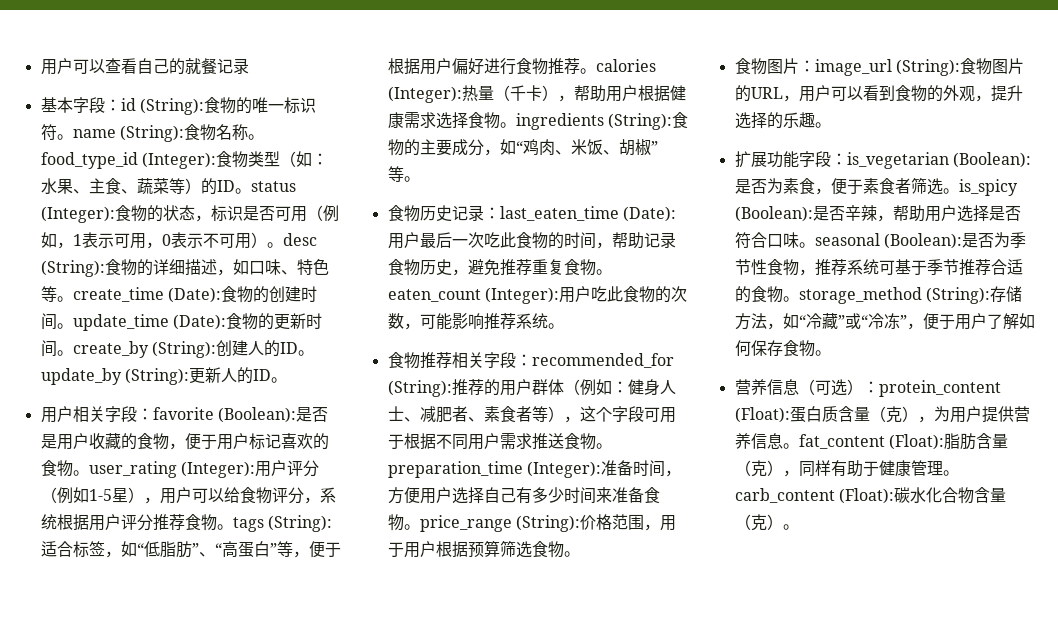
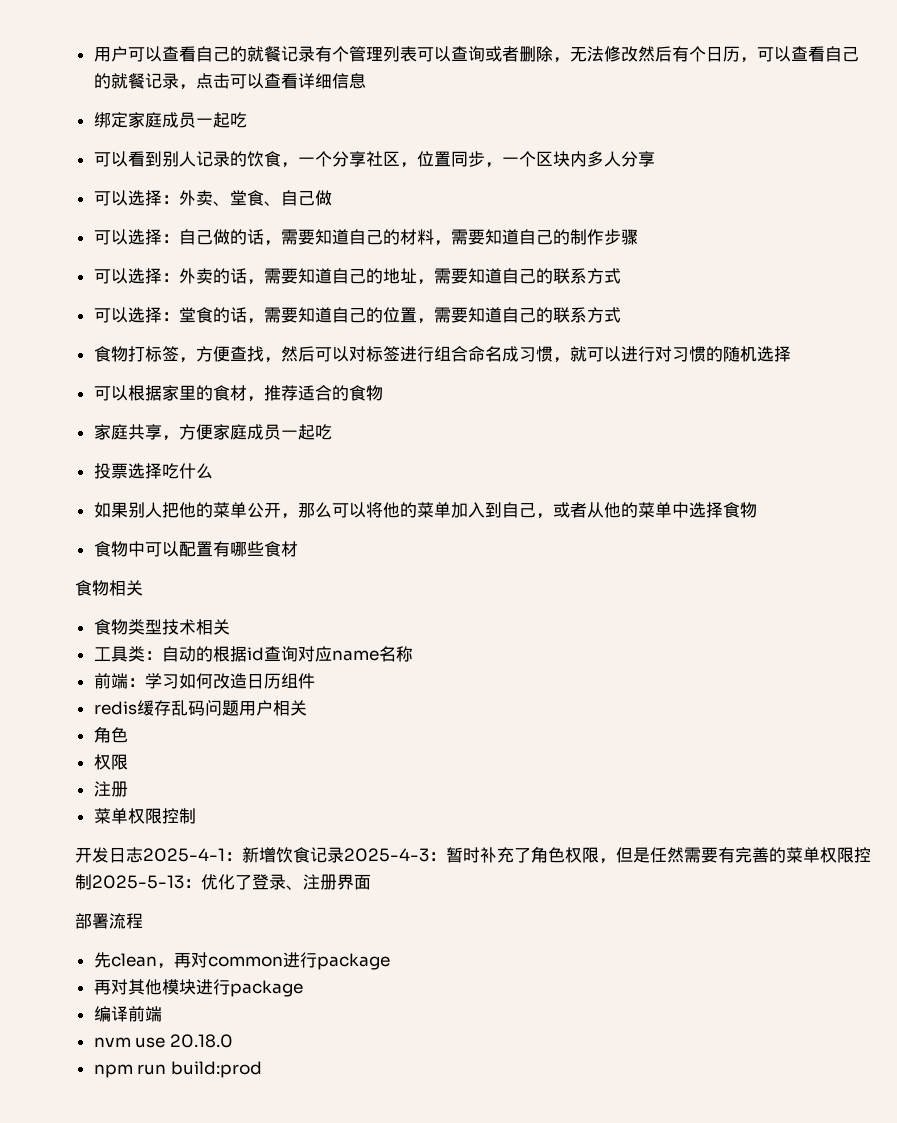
- 用户可以查看自己的就餐记录
- 基本字段：id (String):食物的唯一标识符。name (String):食物名称。food_type_id (Integer):食物类型（如：水果、主食、蔬菜等）的ID。status (Integer):食物的状态，标识是否可用（例如，1表示可用，0表示不可用）。desc (String):食物的详细描述，如口味、特色等。create_time (Date):食物的创建时间。update_time (Date):食物的更新时间。create_by (String):创建人的ID。update_by (String):更新人的ID。
- 用户相关字段：favorite (Boolean):是否是用户收藏的食物，便于用户标记喜欢的食物。user_rating (Integer):用户评分（例如1-5星），用户可以给食物评分，系统根据用户评分推荐食物。tags (String):适合标签，如“低脂肪”、“高蛋白”等，便于根据用户偏好进行食物推荐。calories (Integer):热量（千卡），帮助用户根据健康需求选择食物。ingredients (String):食物的主要成分，如“鸡肉、米饭、胡椒”等。
- 食物历史记录：last_eaten_time (Date):用户最后一次吃此食物的时间，帮助记录食物历史，避免推荐重复食物。eaten_count (Integer):用户吃此食物的次数，可能影响推荐系统。
- 食物推荐相关字段：recommended_for (String):推荐的用户群体（例如：健身人士、减肥者、素食者等），这个字段可用于根据不同用户需求推送食物。preparation_time (Integer):准备时间，方便用户选择自己有多少时间来准备食物。price_range (String):价格范围，用于用户根据预算筛选食物。
- 食物图片：image_url (String):食物图片的URL，用户可以看到食物的外观，提升选择的乐趣。
- 扩展功能字段：is_vegetarian (Boolean):是否为素食，便于素食者筛选。is_spicy (Boolean):是否辛辣，帮助用户选择是否符合口味。seasonal (Boolean):是否为季节性食物，推荐系统可基于季节推荐合适的食物。storage_method (String):存储方法，如“冷藏”或“冷冻”，便于用户了解如何保存食物。
- 营养信息（可选）：protein_content (Float):蛋白质含量（克），为用户提供营养信息。fat_content (Float):脂肪含量（克），同样有助于健康管理。carb_content (Float):碳水化合物含量（克）。
+ 用户可以查看自己的就餐记录有个管理列表可以查询或者删除，无法修改然后有个日历，可以查看自己的就餐记录，点击可以查看详细信息
+ 绑定家庭成员一起吃
+ 可以看到别人记录的饮食，一个分享社区，位置同步，一个区块内多人分享
+ 可以选择：外卖、堂食、自己做
+ 可以选择：自己做的话，需要知道自己的材料，需要知道自己的制作步骤
+ 可以选择：外卖的话，需要知道自己的地址，需要知道自己的联系方式
+ 可以选择：堂食的话，需要知道自己的位置，需要知道自己的联系方式
+ 食物打标签，方便查找，然后可以对标签进行组合命名成习惯，就可以进行对习惯的随机选择
+ 可以根据家里的食材，推荐适合的食物
+ 家庭共享，方便家庭成员一起吃
+ 投票选择吃什么
+ 如果别人把他的菜单公开，那么可以将他的菜单加入到自己，或者从他的菜单中选择食物
+ 食物中可以配置有哪些食材
+ 食物相关
+ 食物类型技术相关
+ 工具类：自动的根据id查询对应name名称
+ 前端：学习如何改造日历组件
+ redis缓存乱码问题用户相关
+ 角色
+ 权限
+ 注册
+ 菜单权限控制
+ 开发日志2025-4-1：新增饮食记录2025-4-3：暂时补充了角色权限，但是任然需要有完善的菜单权限控制2025-5-13：优化了登录、注册界面
+ 部署流程
+ 先clean，再对common进行package
+ 再对其他模块进行package
+ 编译前端
+ nvm use 20.18.0
+ npm run build:prod

